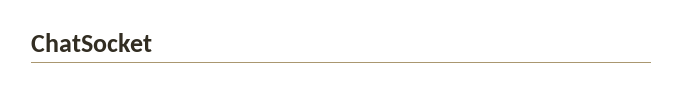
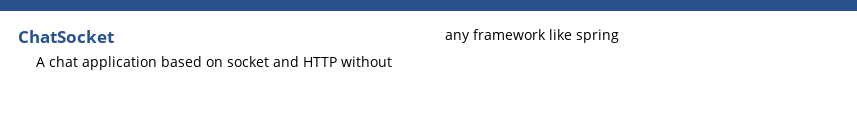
+ A chat application based on socket and HTTP without any framework like spring

